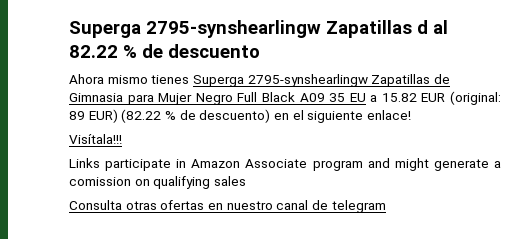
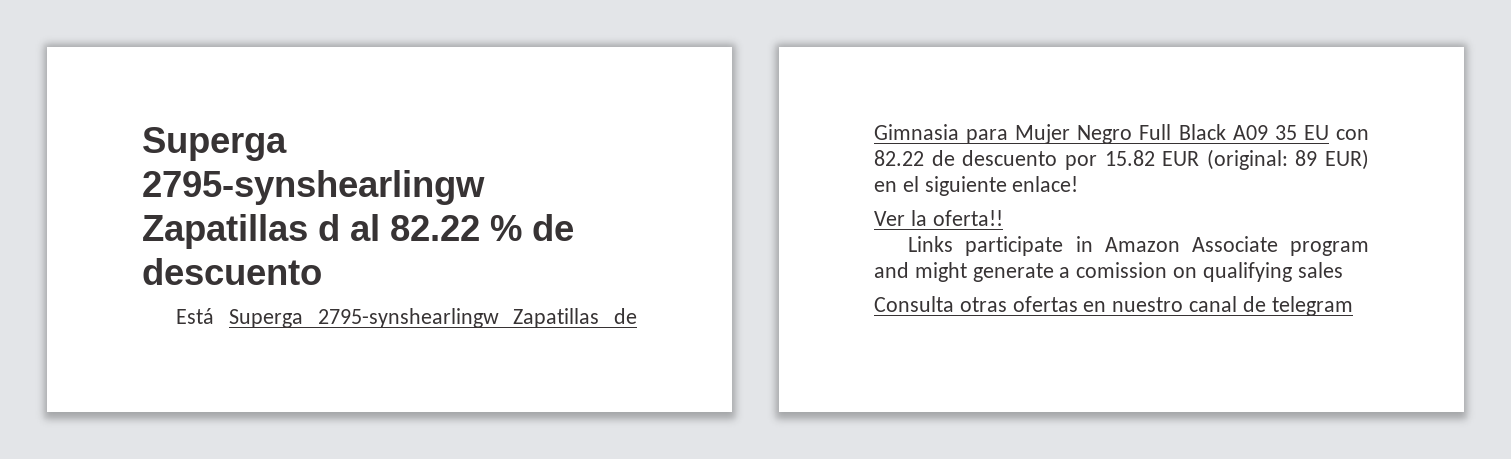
- Ahora mismo tienes Superga 2795-synshearlingw Zapatillas de Gimnasia para Mujer Negro Full Black A09 35 EU a 15.82 EUR (original: 89 EUR) (82.22 % de descuento) en el siguiente enlace!
+ Está Superga 2795-synshearlingw Zapatillas de Gimnasia para Mujer Negro Full Black A09 35 EU con 82.22 de descuento por 15.82 EUR (original: 89 EUR) en el siguiente enlace!
- Visítala!!!
+ Ver la oferta!!

